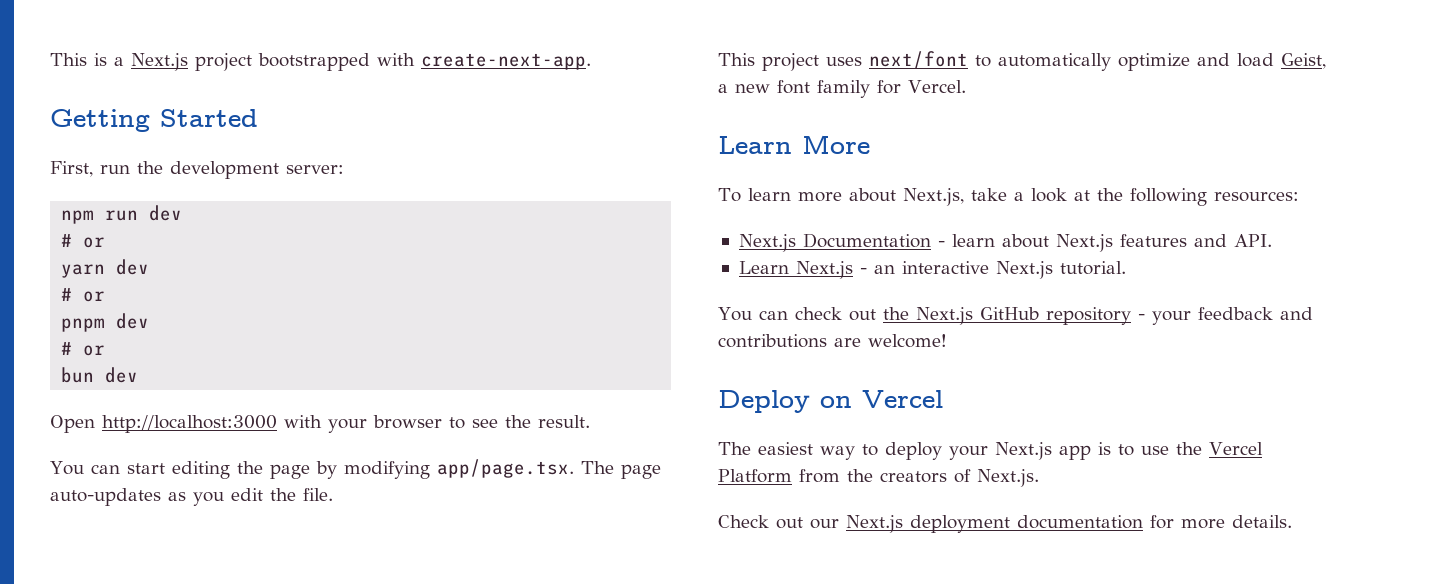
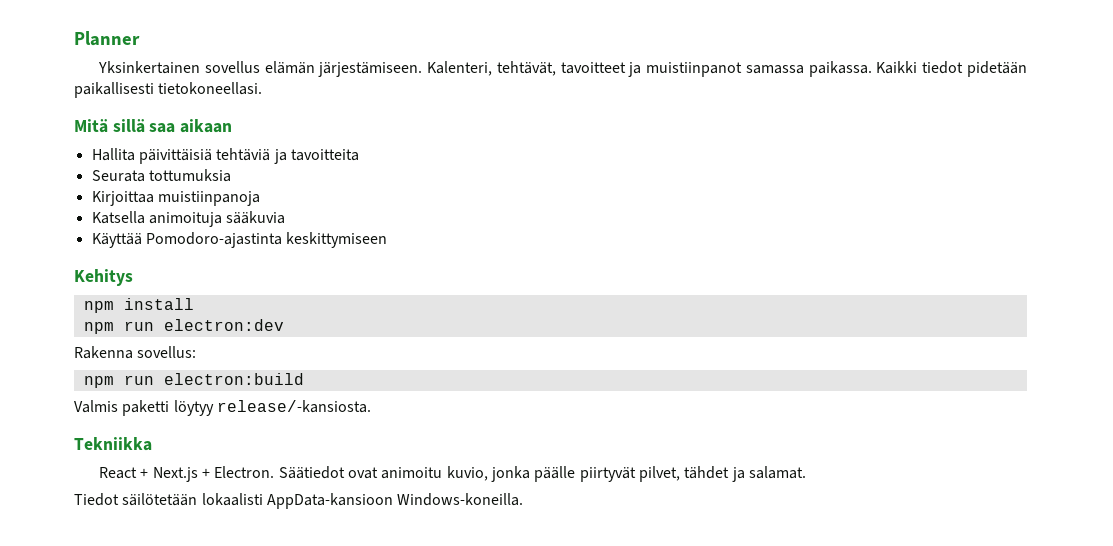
- This is a Next.js project bootstrapped with create-next-app.
- Getting Started
- First, run the development server:
- npm run dev
- # or
- yarn dev
- # or
- pnpm dev
- # or
- bun dev
- Open http://localhost:3000 with your browser to see the result.
- You can start editing the page by modifying app/page.tsx. The page auto-updates as you edit the file.
- This project uses next/font to automatically optimize and load Geist, a new font family for Vercel.
- Learn More
- To learn more about Next.js, take a look at the following resources:
- Next.js Documentation - learn about Next.js features and API.
- Learn Next.js - an interactive Next.js tutorial.
- You can check out the Next.js GitHub repository - your feedback and contributions are welcome!
- Deploy on Vercel
- The easiest way to deploy your Next.js app is to use the Vercel Platform from the creators of Next.js.
- Check out our Next.js deployment documentation for more details.
+ Planner
+ Yksinkertainen sovellus elämän järjestämiseen. Kalenteri, tehtävät, tavoitteet ja muistiinpanot samassa paikassa. Kaikki tiedot pidetään paikallisesti tietokoneellasi.
+ Mitä sillä saa aikaan
+ Hallita päivittäisiä tehtäviä ja tavoitteita
+ Seurata tottumuksia
+ Kirjoittaa muistiinpanoja
+ Katsella animoituja sääkuvia
+ Käyttää Pomodoro-ajastinta keskittymiseen
+ Kehitys
+ npm install
+ npm run electron:dev
+ Rakenna sovellus:
+ npm run electron:build
+ Valmis paketti löytyy release/-kansiosta.
+ Tekniikka
+ React + Next.js + Electron. Säätiedot ovat animoitu kuvio, jonka päälle piirtyvät pilvet, tähdet ja salamat.
+ Tiedot säilötetään lokaalisti AppData-kansioon Windows-koneilla.

